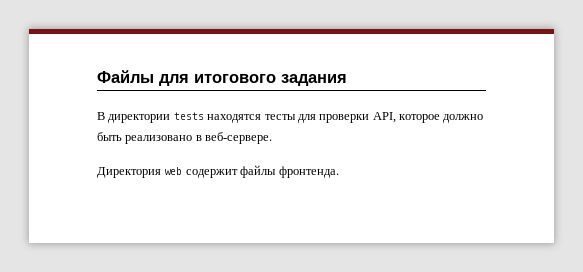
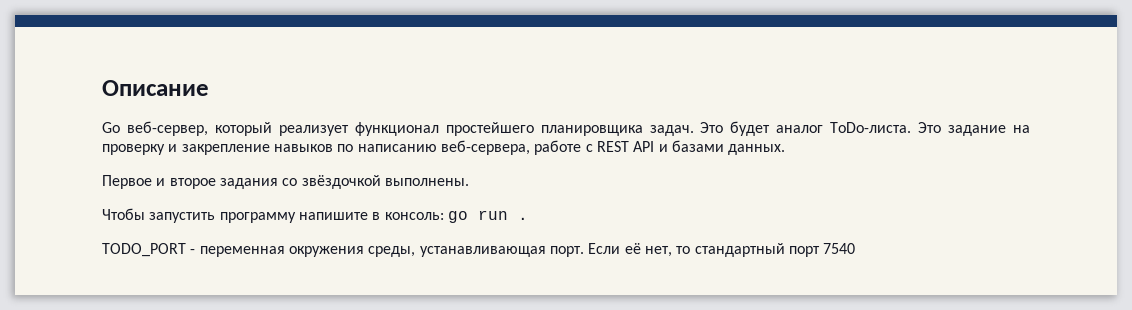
- Файлы для итогового задания
- В директории tests находятся тесты для проверки API, которое должно быть реализовано в веб-сервере.
- Директория web содержит файлы фронтенда.
+ Описание
+ Go веб-сервер, который реализует функционал простейшего планировщика задач. Это будет аналог ToDo-листа. Это задание на проверку и закрепление навыков по написанию веб-сервера, работе с REST API и базами данных.
+ Первое и второе задания со звёздочкой выполнены.
+ Чтобы запустить программу напишите в консоль: go run .
+ TODO_PORT - переменная окружения среды, устанавливающая порт. Если её нет, то стандартный порт 7540

